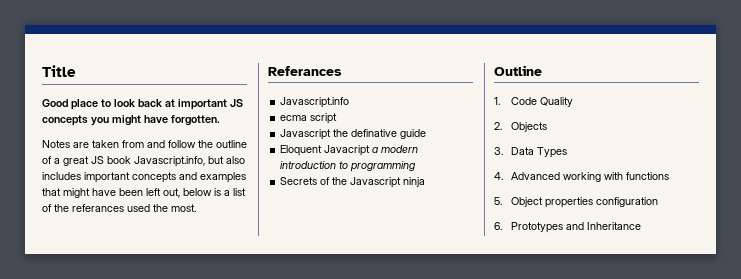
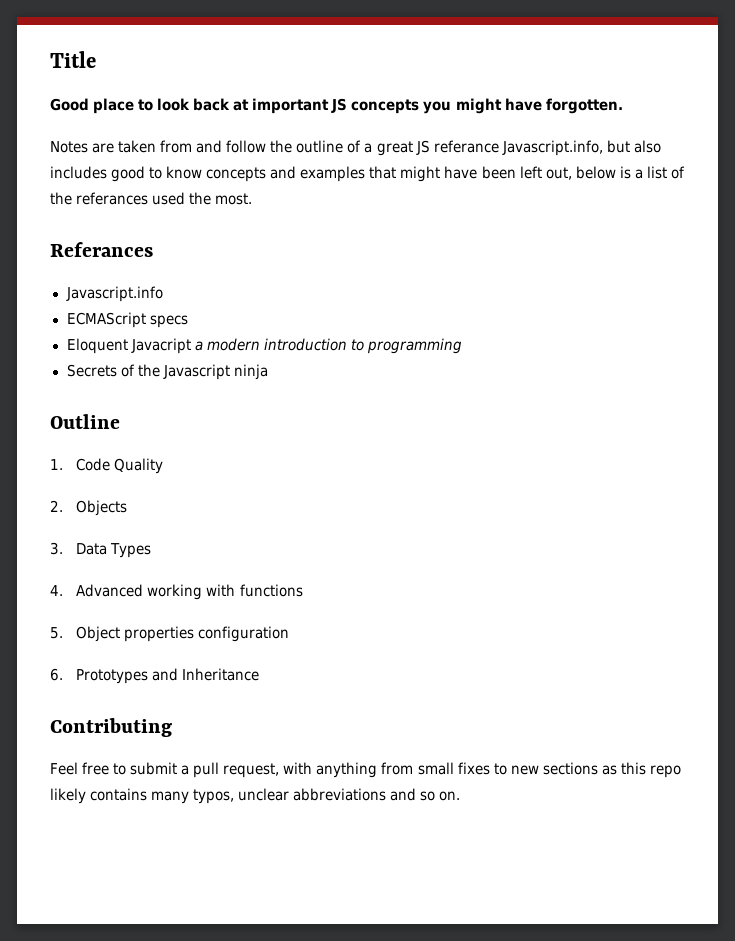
- Notes are taken from and follow the outline of a great JS book Javascript.info, but also includes important concepts and examples that might have been left out, below is a list of the referances used the most.
+ Notes are taken from and follow the outline of a great JS referance Javascript.info, but also includes good to know concepts and examples that might have been left out, below is a list of the referances used the most.
- ecma script
- Javascript the definative guide
+ ECMAScript specs
+ Contributing
+ Feel free to submit a pull request, with anything from small fixes to new sections as this repo likely contains many typos, unclear abbreviations and so on.

